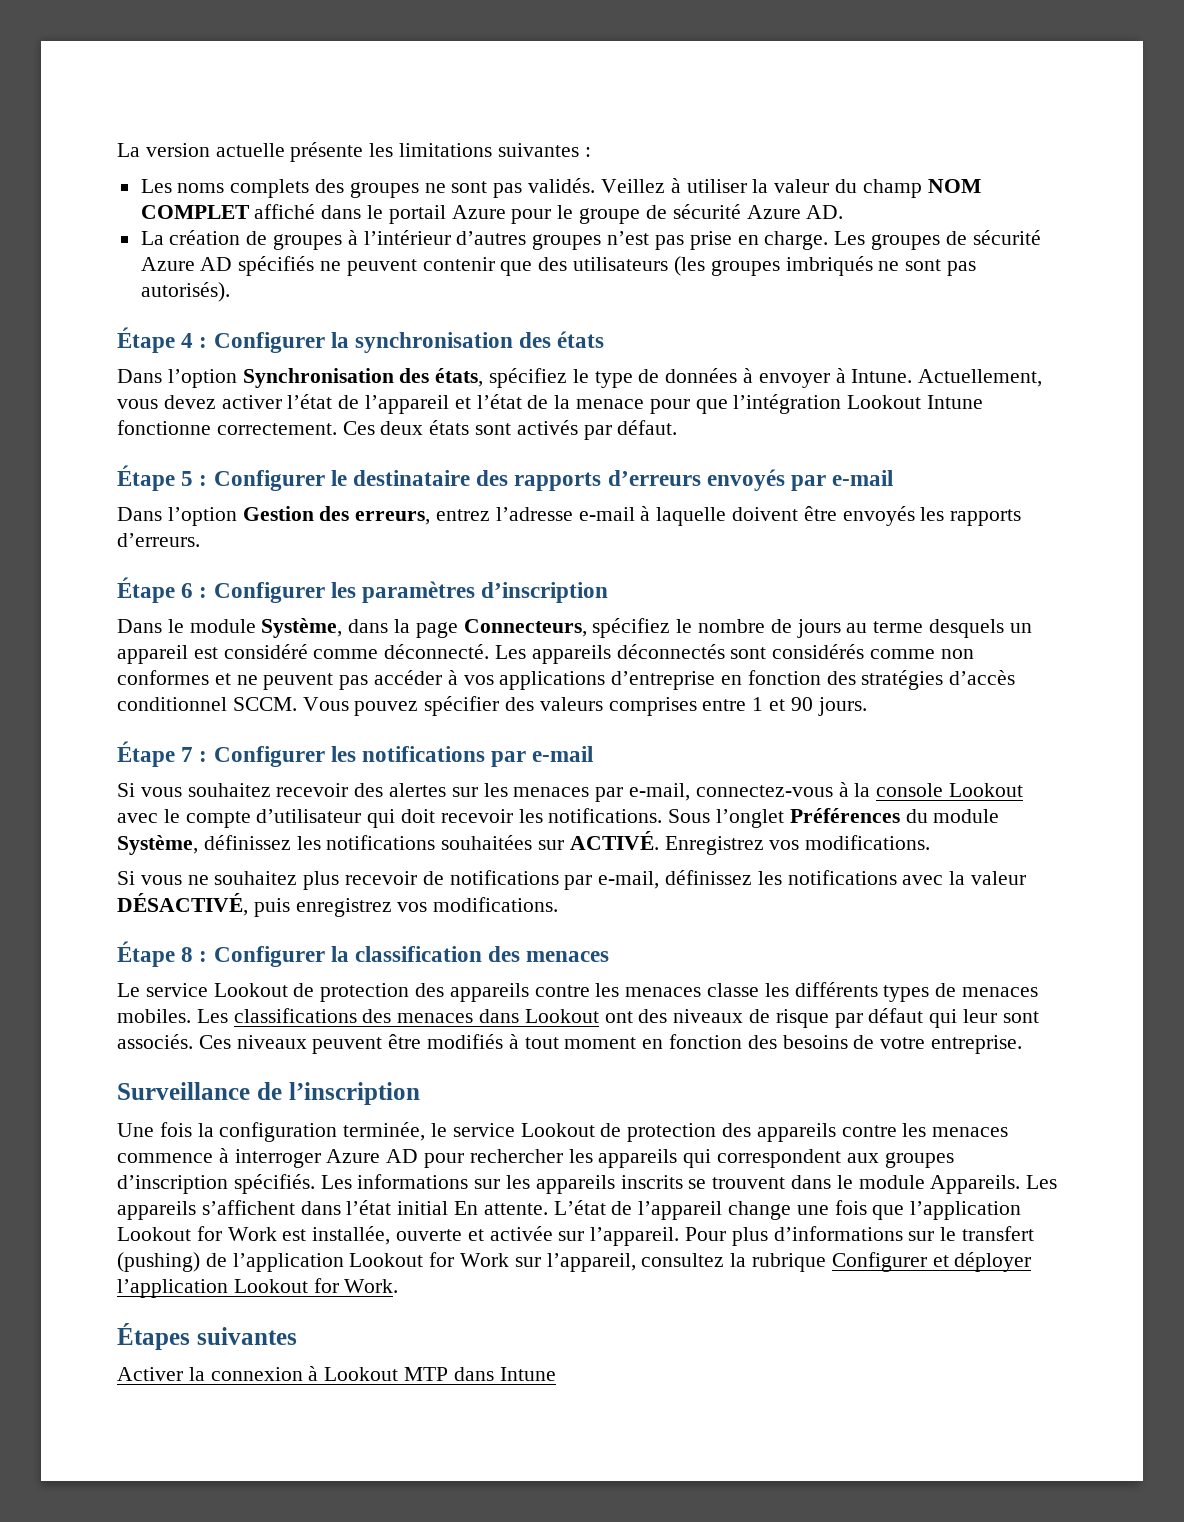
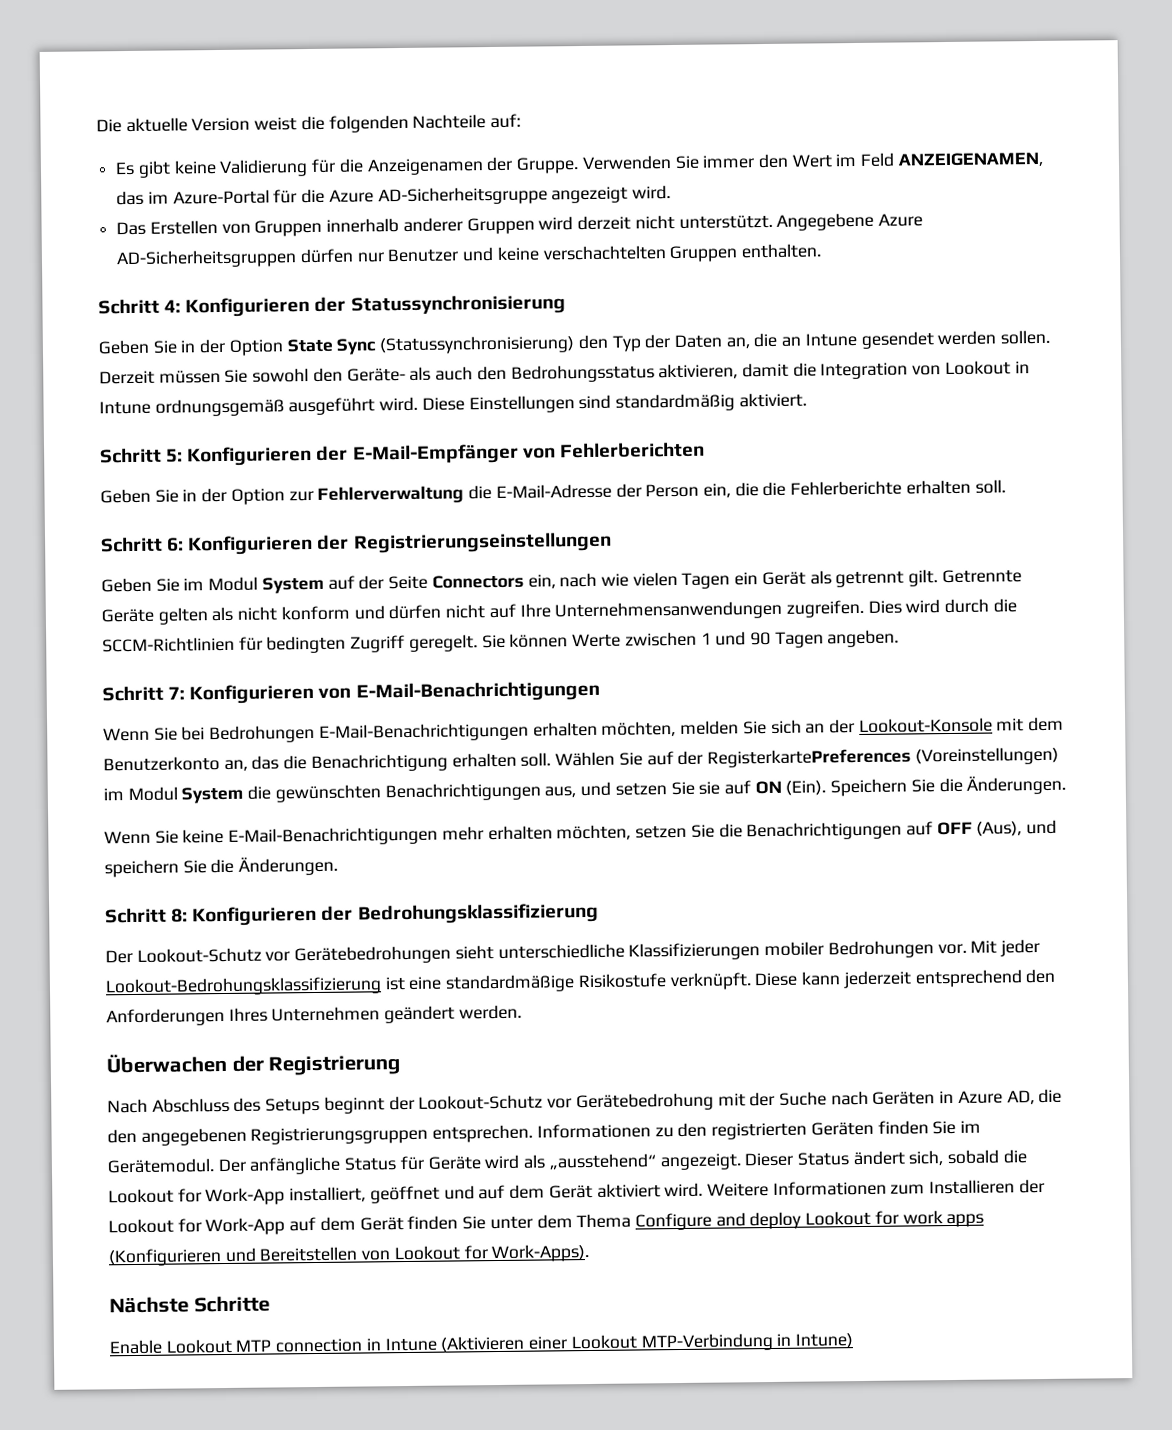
- La version actuelle présente les limitations suivantes :
- Les noms complets des groupes ne sont pas validés. Veillez à utiliser la valeur du champ NOM COMPLET affiché dans le portail Azure pour le groupe de sécurité Azure AD.
- La création de groupes à l’intérieur d’autres groupes n’est pas prise en charge. Les groupes de sécurité Azure AD spécifiés ne peuvent contenir que des utilisateurs (les groupes imbriqués ne sont pas autorisés).
- Étape 4 : Configurer la synchronisation des états
- Dans l’option Synchronisation des états, spécifiez le type de données à envoyer à Intune. Actuellement, vous devez activer l’état de l’appareil et l’état de la menace pour que l’intégration Lookout Intune fonctionne correctement. Ces deux états sont activés par défaut.
- Étape 5 : Configurer le destinataire des rapports d’erreurs envoyés par e-mail
- Dans l’option Gestion des erreurs, entrez l’adresse e-mail à laquelle doivent être envoyés les rapports d’erreurs.
- Étape 6 : Configurer les paramètres d’inscription
- Dans le module Système, dans la page Connecteurs, spécifiez le nombre de jours au terme desquels un appareil est considéré comme déconnecté. Les appareils déconnectés sont considérés comme non conformes et ne peuvent pas accéder à vos applications d’entreprise en fonction des stratégies d’accès conditionnel SCCM. Vous pouvez spécifier des valeurs comprises entre 1 et 90 jours.
- Étape 7 : Configurer les notifications par e-mail
- Si vous souhaitez recevoir des alertes sur les menaces par e-mail, connectez-vous à la console Lookout avec le compte d’utilisateur qui doit recevoir les notifications. Sous l’onglet Préférences du module Système, définissez les notifications souhaitées sur ACTIVÉ. Enregistrez vos modifications.
- Si vous ne souhaitez plus recevoir de notifications par e-mail, définissez les notifications avec la valeur DÉSACTIVÉ, puis enregistrez vos modifications.
- Étape 8 : Configurer la classification des menaces
- Le service Lookout de protection des appareils contre les menaces classe les différents types de menaces mobiles. Les classifications des menaces dans Lookout ont des niveaux de risque par défaut qui leur sont associés. Ces niveaux peuvent être modifiés à tout moment en fonction des besoins de votre entreprise.
- Surveillance de l’inscription
- Une fois la configuration terminée, le service Lookout de protection des appareils contre les menaces commence à interroger Azure AD pour rechercher les appareils qui correspondent aux groupes d’inscription spécifiés. Les informations sur les appareils inscrits se trouvent dans le module Appareils. Les appareils s’affichent dans l’état initial En attente. L’état de l’appareil change une fois que l’application Lookout for Work est installée, ouverte et activée sur l’appareil. Pour plus d’informations sur le transfert (pushing) de l’application Lookout for Work sur l’appareil, consultez la rubrique Configurer et déployer l’application Lookout for Work.
- Étapes suivantes
- Activer la connexion à Lookout MTP dans Intune
+ Die aktuelle Version weist die folgenden Nachteile auf:
+ Es gibt keine Validierung für die Anzeigenamen der Gruppe. Verwenden Sie immer den Wert im Feld ANZEIGENAMEN, das im Azure-Portal für die Azure AD-Sicherheitsgruppe angezeigt wird.
+ Das Erstellen von Gruppen innerhalb anderer Gruppen wird derzeit nicht unterstützt. Angegebene Azure AD-Sicherheitsgruppen dürfen nur Benutzer und keine verschachtelten Gruppen enthalten.
+ Schritt 4: Konfigurieren der Statussynchronisierung
+ Geben Sie in der Option State Sync (Statussynchronisierung) den Typ der Daten an, die an Intune gesendet werden sollen. Derzeit müssen Sie sowohl den Geräte- als auch den Bedrohungsstatus aktivieren, damit die Integration von Lookout in Intune ordnungsgemäß ausgeführt wird. Diese Einstellungen sind standardmäßig aktiviert.
+ Schritt 5: Konfigurieren der E-Mail-Empfänger von Fehlerberichten
+ Geben Sie in der Option zur Fehlerverwaltung die E-Mail-Adresse der Person ein, die die Fehlerberichte erhalten soll.
+ Schritt 6: Konfigurieren der Registrierungseinstellungen
+ Geben Sie im Modul System auf der Seite Connectors ein, nach wie vielen Tagen ein Gerät als getrennt gilt. Getrennte Geräte gelten als nicht konform und dürfen nicht auf Ihre Unternehmensanwendungen zugreifen. Dies wird durch die SCCM-Richtlinien für bedingten Zugriff geregelt. Sie können Werte zwischen 1 und 90 Tagen angeben.
+ Schritt 7: Konfigurieren von E-Mail-Benachrichtigungen
+ Wenn Sie bei Bedrohungen E-Mail-Benachrichtigungen erhalten möchten, melden Sie sich an der Lookout-Konsole mit dem Benutzerkonto an, das die Benachrichtigung erhalten soll. Wählen Sie auf der RegisterkartePreferences (Voreinstellungen) im Modul System die gewünschten Benachrichtigungen aus, und setzen Sie sie auf ON (Ein). Speichern Sie die Änderungen.
+ Wenn Sie keine E-Mail-Benachrichtigungen mehr erhalten möchten, setzen Sie die Benachrichtigungen auf OFF (Aus), und speichern Sie die Änderungen.
+ Schritt 8: Konfigurieren der Bedrohungsklassifizierung
+ Der Lookout-Schutz vor Gerätebedrohungen sieht unterschiedliche Klassifizierungen mobiler Bedrohungen vor. Mit jeder Lookout-Bedrohungsklassifizierung ist eine standardmäßige Risikostufe verknüpft. Diese kann jederzeit entsprechend den Anforderungen Ihres Unternehmen geändert werden.
+ Überwachen der Registrierung
+ Nach Abschluss des Setups beginnt der Lookout-Schutz vor Gerätebedrohung mit der Suche nach Geräten in Azure AD, die den angegebenen Registrierungsgruppen entsprechen. Informationen zu den registrierten Geräten finden Sie im Gerätemodul. Der anfängliche Status für Geräte wird als „ausstehend“ angezeigt. Dieser Status ändert sich, sobald die Lookout for Work-App installiert, geöffnet und auf dem Gerät aktiviert wird. Weitere Informationen zum Installieren der Lookout for Work-App auf dem Gerät finden Sie unter dem Thema Configure and deploy Lookout for work apps (Konfigurieren und Bereitstellen von Lookout for Work-Apps).
+ Nächste Schritte
+ Enable Lookout MTP connection in Intune (Aktivieren einer Lookout MTP-Verbindung in Intune)

